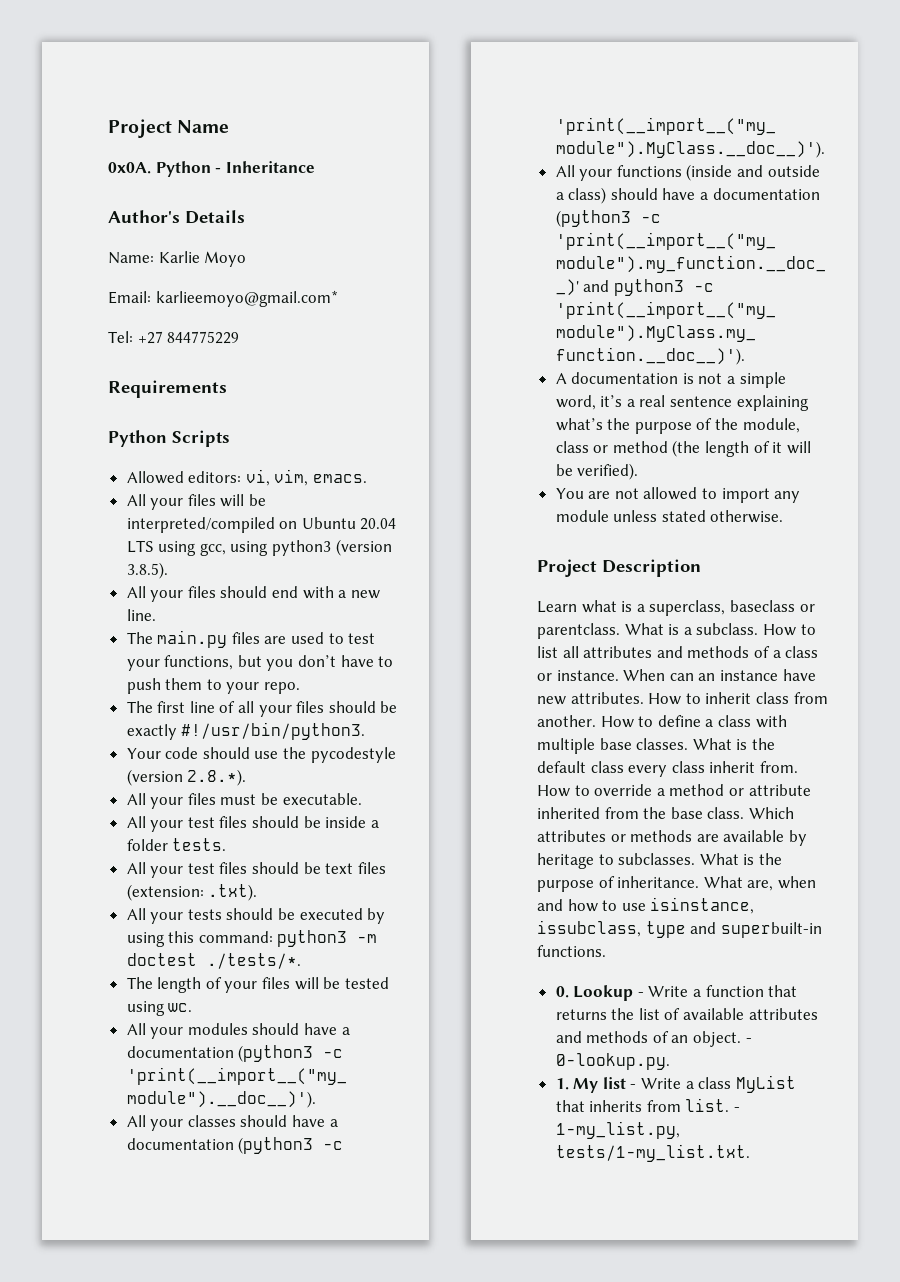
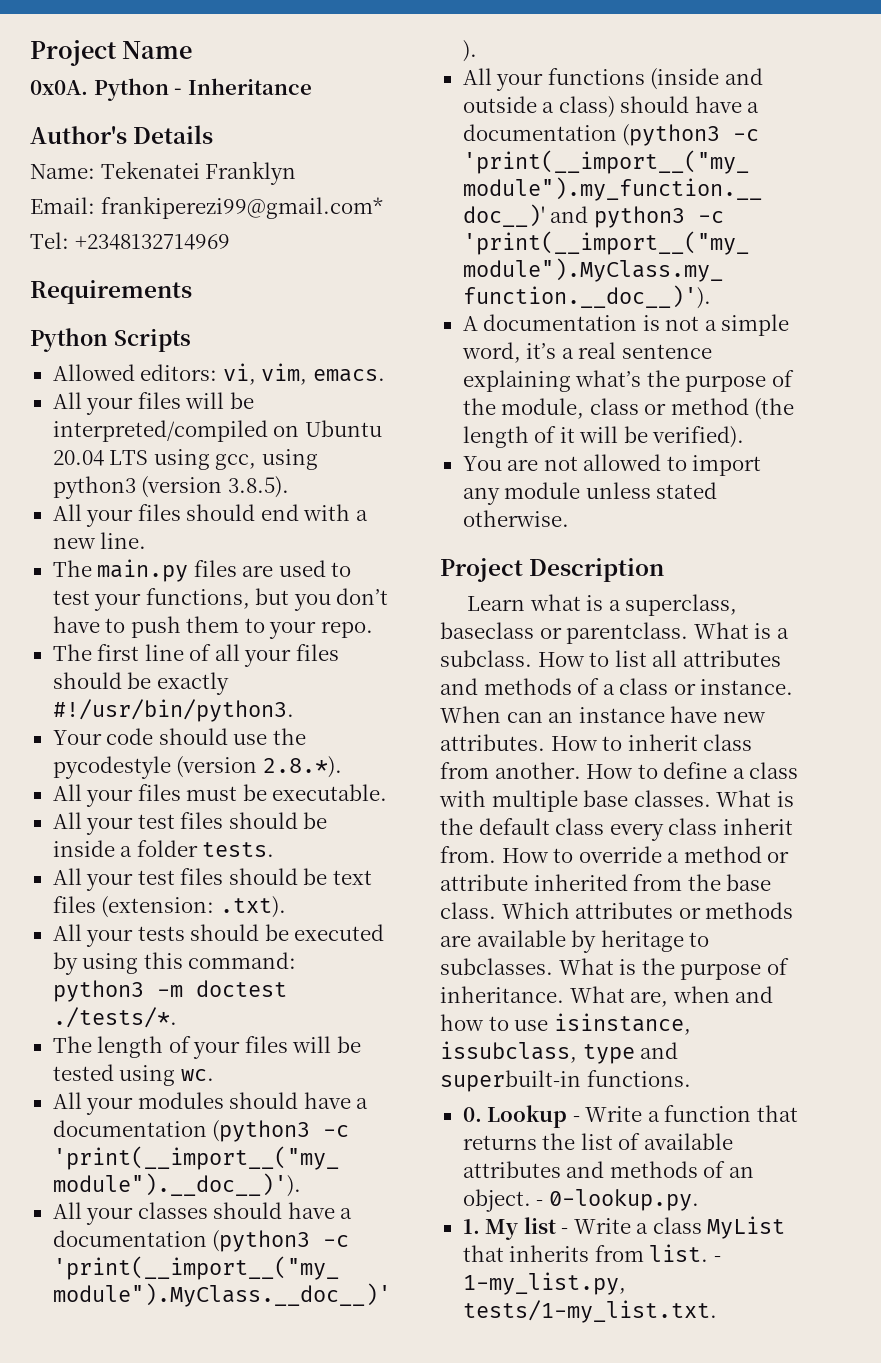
- Name: Karlie Moyo
+ Name: Tekenatei Franklyn
- Email: karlieemoyo@gmail.com*
+ Email: frankiperezi99@gmail.com*
- Tel: +27 844775229
+ Tel: +2348132714969

